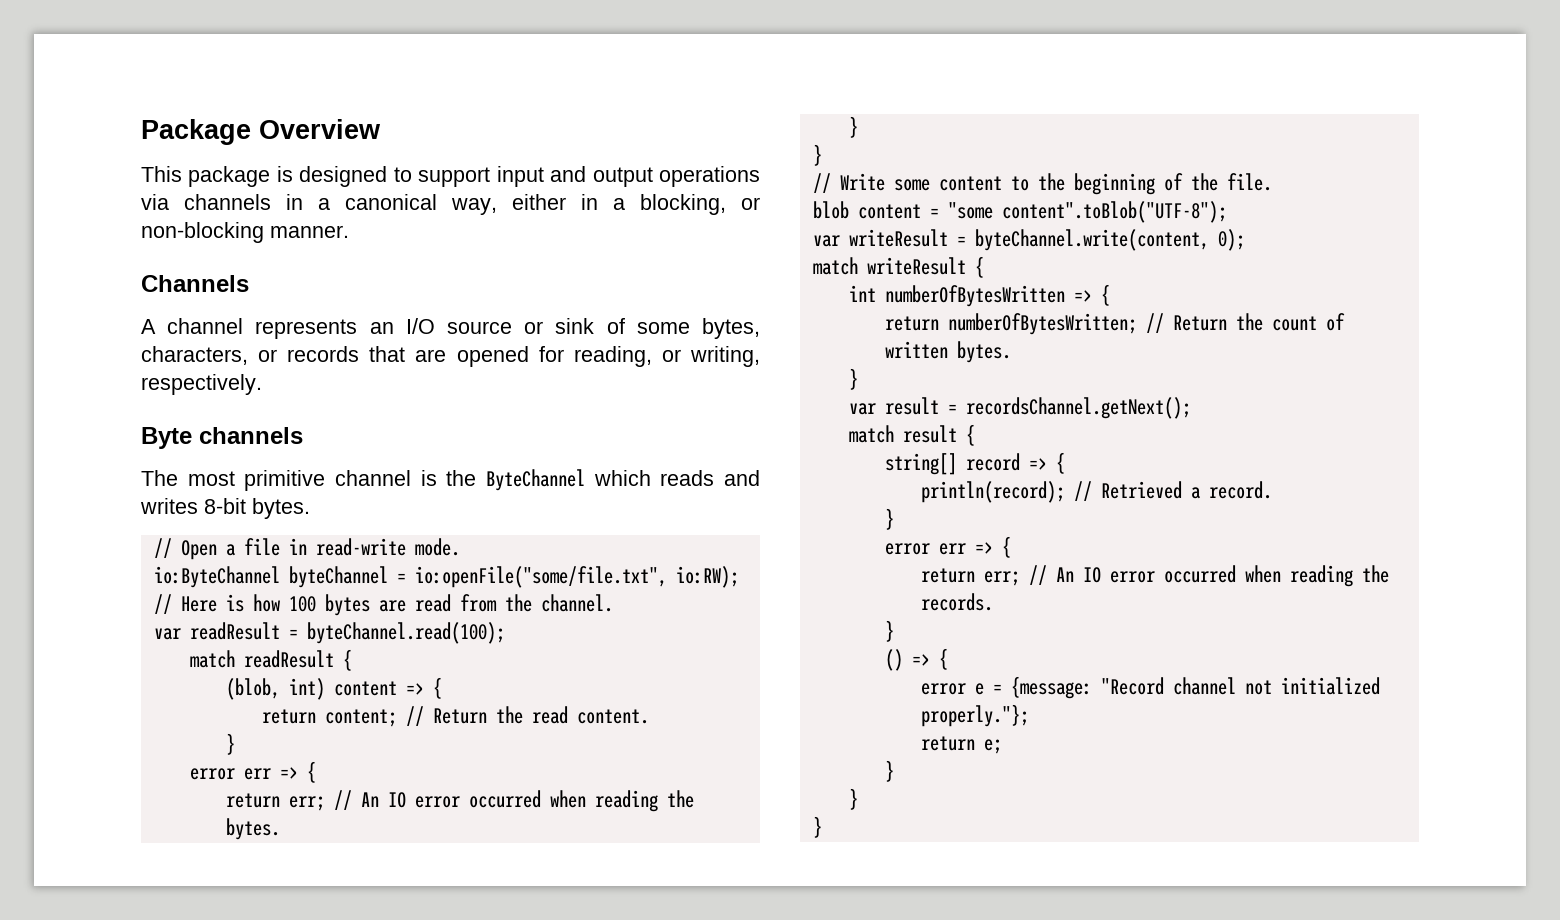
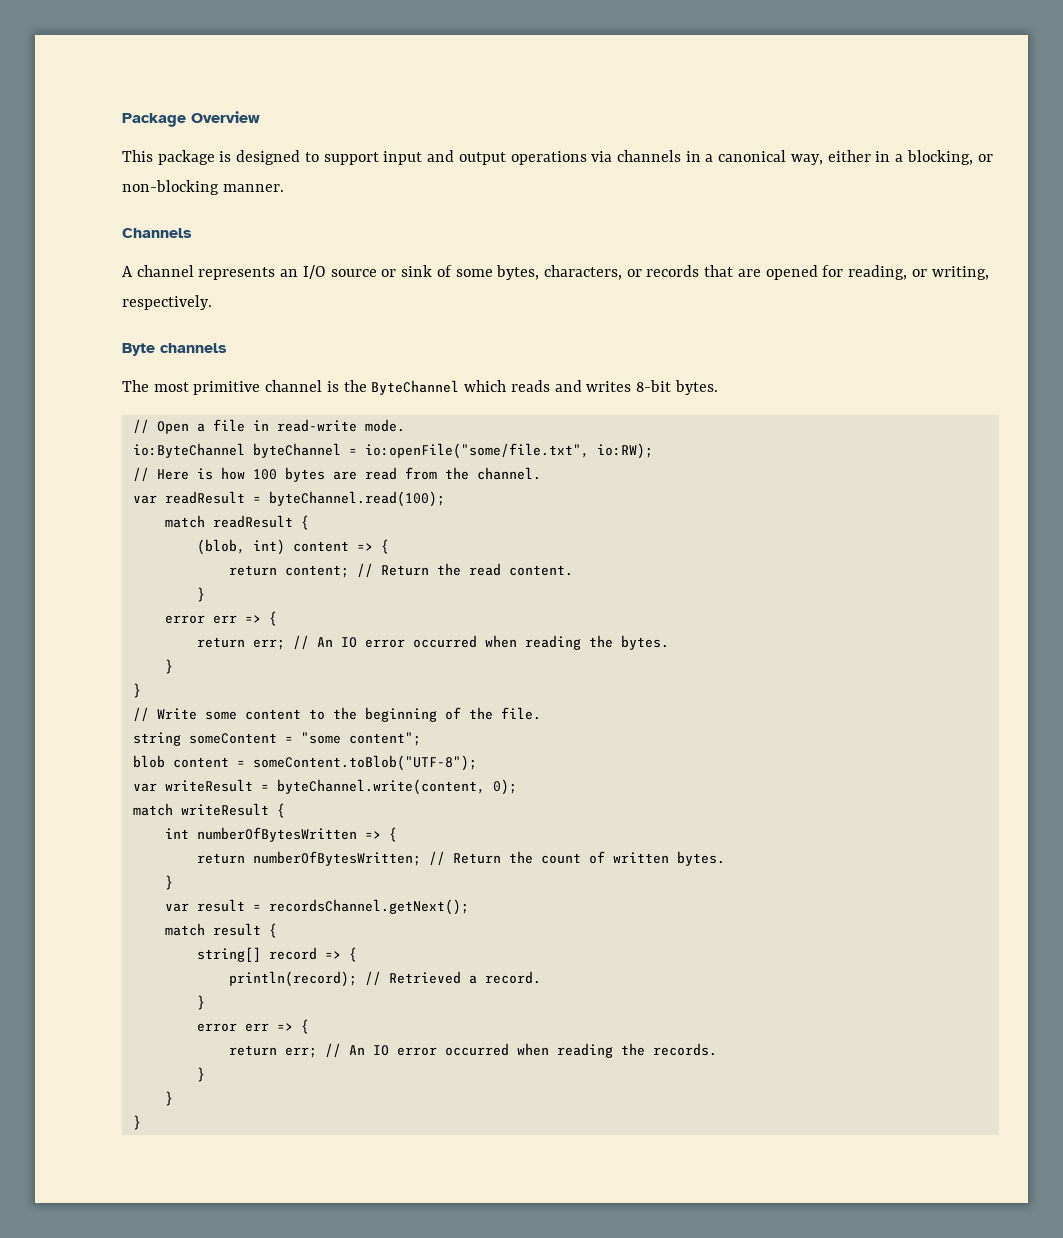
+ string someContent = "some content";
- blob content = "some content".toBlob("UTF-8");
+ blob content = someContent.toBlob("UTF-8");
  return err; // An IO error occurred when reading the records.
- }
- () => {
- error e = {message: "Record channel not initialized properly."};
- return e;

